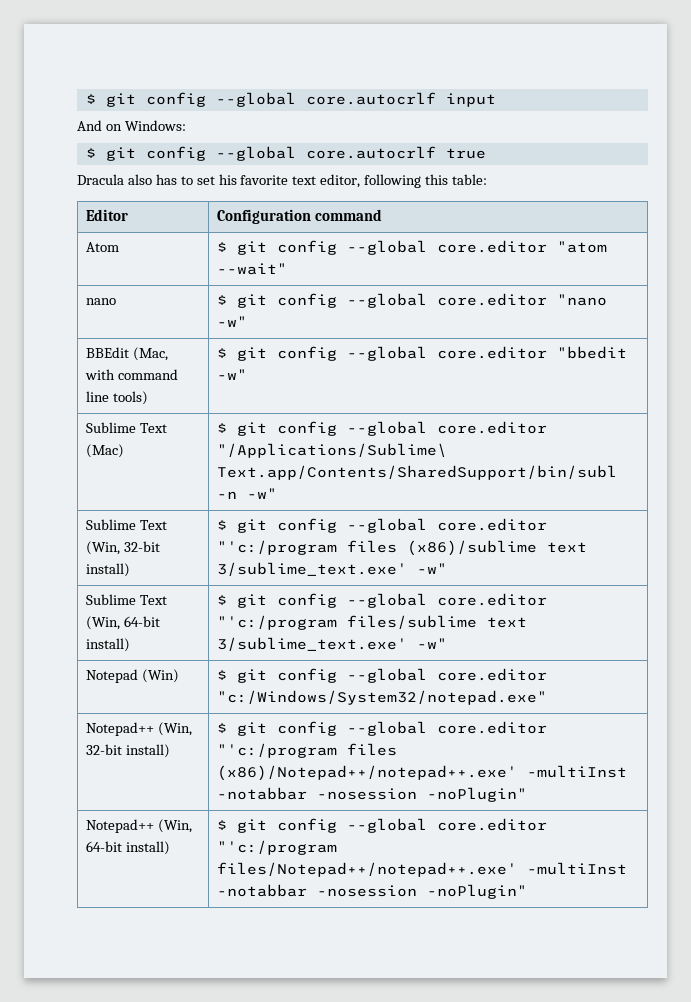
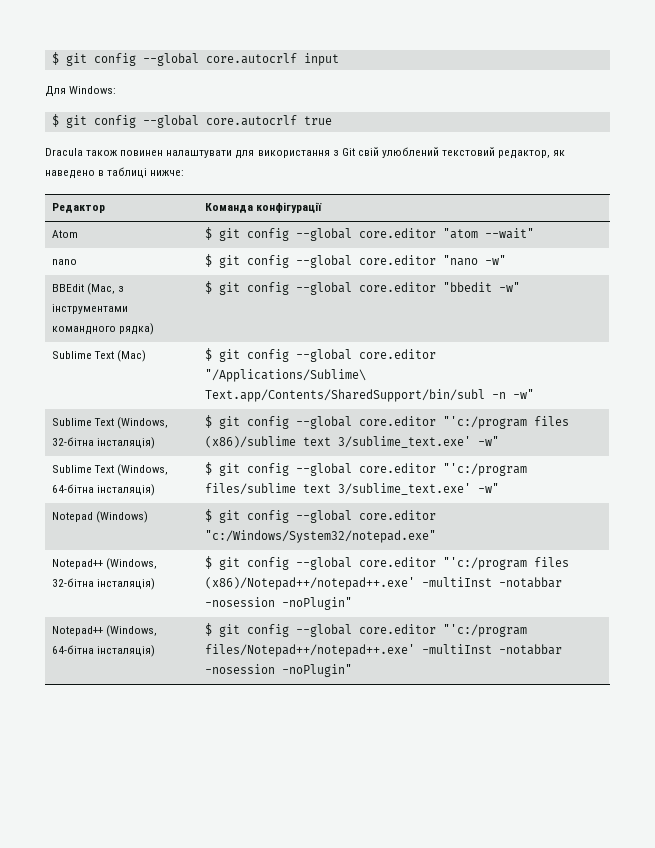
- And on Windows:
+ Для Windows:
- Dracula also has to set his favorite text editor, following this table:
- Editor | Configuration command
+ Dracula також повинен налаштувати для використання з Git свій улюблений текстовий редактор, як наведено в таблиці нижче:
+ Редактор | Команда конфігурації
- BBEdit (Mac, with command line tools) | $ git config --global core.editor "bbedit -w"
+ BBEdit (Mac, з інструментами командного рядка) | $ git config --global core.editor "bbedit -w"
- Sublime Text (Win, 32-bit install) | $ git config --global core.editor "'c:/program files (x86)/sublime text 3/sublime_text.exe' -w"
+ Sublime Text (Windows, 32-бітна інсталяція) | $ git config --global core.editor "'c:/program files (x86)/sublime text 3/sublime_text.exe' -w"
- Sublime Text (Win, 64-bit install) | $ git config --global core.editor "'c:/program files/sublime text 3/sublime_text.exe' -w"
+ Sublime Text (Windows, 64-бітна інсталяція) | $ git config --global core.editor "'c:/program files/sublime text 3/sublime_text.exe' -w"
- Notepad (Win) | $ git config --global core.editor "c:/Windows/System32/notepad.exe"
+ Notepad (Windows) | $ git config --global core.editor "c:/Windows/System32/notepad.exe"
- Notepad++ (Win, 32-bit install) | $ git config --global core.editor "'c:/program files (x86)/Notepad++/notepad++.exe' -multiInst -notabbar -nosession -noPlugin"
+ Notepad++ (Windows, 32-бітна інсталяція) | $ git config --global core.editor "'c:/program files (x86)/Notepad++/notepad++.exe' -multiInst -notabbar -nosession -noPlugin"
- Notepad++ (Win, 64-bit install) | $ git config --global core.editor "'c:/program files/Notepad++/notepad++.exe' -multiInst -notabbar -nosession -noPlugin"
+ Notepad++ (Windows, 64-бітна інсталяція) | $ git config --global core.editor "'c:/program files/Notepad++/notepad++.exe' -multiInst -notabbar -nosession -noPlugin"

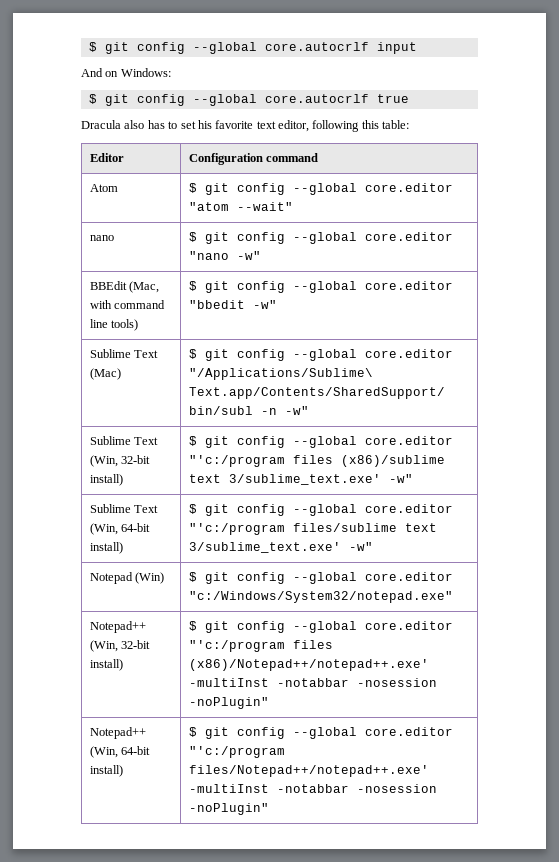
- Для Windows:
+ And on Windows:
- Dracula також повинен налаштувати для використання з Git свій улюблений текстовий редактор, як наведено в таблиці нижче:
- Редактор | Команда конфігурації
+ Dracula also has to set his favorite text editor, following this table:
+ Editor | Configuration command
- BBEdit (Mac, з інструментами командного рядка) | $ git config --global core.editor "bbedit -w"
+ BBEdit (Mac, with command line tools) | $ git config --global core.editor "bbedit -w"
- Sublime Text (Windows, 32-бітна інсталяція) | $ git config --global core.editor "'c:/program files (x86)/sublime text 3/sublime_text.exe' -w"
+ Sublime Text (Win, 32-bit install) | $ git config --global core.editor "'c:/program files (x86)/sublime text 3/sublime_text.exe' -w"
- Sublime Text (Windows, 64-бітна інсталяція) | $ git config --global core.editor "'c:/program files/sublime text 3/sublime_text.exe' -w"
+ Sublime Text (Win, 64-bit install) | $ git config --global core.editor "'c:/program files/sublime text 3/sublime_text.exe' -w"
- Notepad (Windows) | $ git config --global core.editor "c:/Windows/System32/notepad.exe"
+ Notepad (Win) | $ git config --global core.editor "c:/Windows/System32/notepad.exe"
- Notepad++ (Windows, 32-бітна інсталяція) | $ git config --global core.editor "'c:/program files (x86)/Notepad++/notepad++.exe' -multiInst -notabbar -nosession -noPlugin"
+ Notepad++ (Win, 32-bit install) | $ git config --global core.editor "'c:/program files (x86)/Notepad++/notepad++.exe' -multiInst -notabbar -nosession -noPlugin"
- Notepad++ (Windows, 64-бітна інсталяція) | $ git config --global core.editor "'c:/program files/Notepad++/notepad++.exe' -multiInst -notabbar -nosession -noPlugin"
+ Notepad++ (Win, 64-bit install) | $ git config --global core.editor "'c:/program files/Notepad++/notepad++.exe' -multiInst -notabbar -nosession -noPlugin"

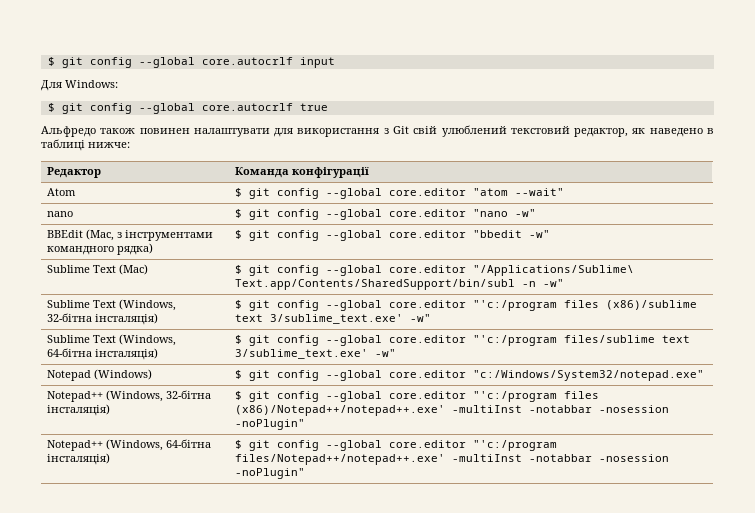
- And on Windows:
+ Для Windows:
- Dracula also has to set his favorite text editor, following this table:
- Editor | Configuration command
+ Альфредо також повинен налаштувати для використання з Git свій улюблений текстовий редактор, як наведено в таблиці нижче:
+ Редактор | Команда конфігурації
- BBEdit (Mac, with command line tools) | $ git config --global core.editor "bbedit -w"
+ BBEdit (Mac, з інструментами командного рядка) | $ git config --global core.editor "bbedit -w"
- Sublime Text (Win, 32-bit install) | $ git config --global core.editor "'c:/program files (x86)/sublime text 3/sublime_text.exe' -w"
+ Sublime Text (Windows, 32-бітна інсталяція) | $ git config --global core.editor "'c:/program files (x86)/sublime text 3/sublime_text.exe' -w"
- Sublime Text (Win, 64-bit install) | $ git config --global core.editor "'c:/program files/sublime text 3/sublime_text.exe' -w"
+ Sublime Text (Windows, 64-бітна інсталяція) | $ git config --global core.editor "'c:/program files/sublime text 3/sublime_text.exe' -w"
- Notepad (Win) | $ git config --global core.editor "c:/Windows/System32/notepad.exe"
+ Notepad (Windows) | $ git config --global core.editor "c:/Windows/System32/notepad.exe"
- Notepad++ (Win, 32-bit install) | $ git config --global core.editor "'c:/program files (x86)/Notepad++/notepad++.exe' -multiInst -notabbar -nosession -noPlugin"
+ Notepad++ (Windows, 32-бітна інсталяція) | $ git config --global core.editor "'c:/program files (x86)/Notepad++/notepad++.exe' -multiInst -notabbar -nosession -noPlugin"
- Notepad++ (Win, 64-bit install) | $ git config --global core.editor "'c:/program files/Notepad++/notepad++.exe' -multiInst -notabbar -nosession -noPlugin"
+ Notepad++ (Windows, 64-бітна інсталяція) | $ git config --global core.editor "'c:/program files/Notepad++/notepad++.exe' -multiInst -notabbar -nosession -noPlugin"

